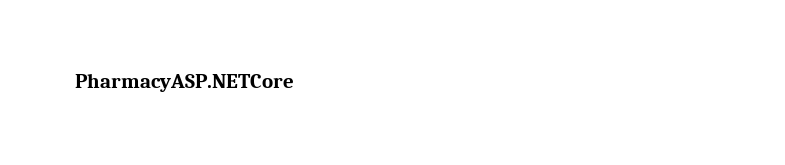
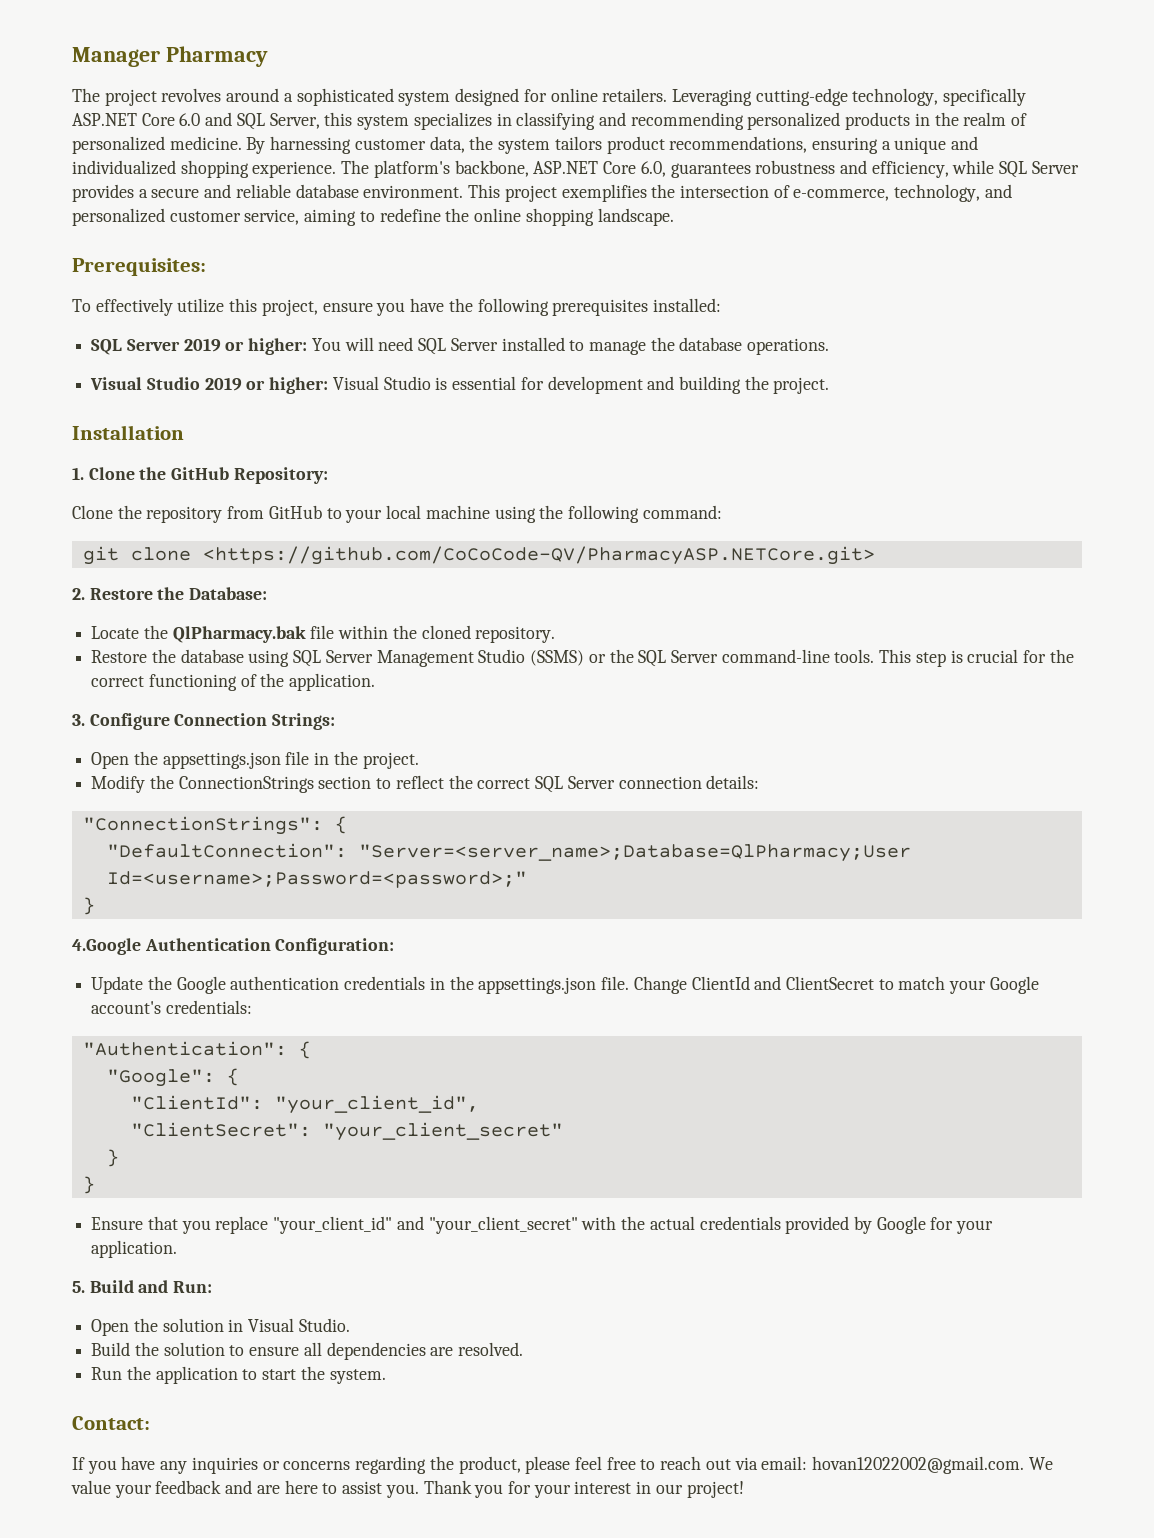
- PharmacyASP.NETCore
+ Manager Pharmacy
+ The project revolves around a sophisticated system designed for online retailers. Leveraging cutting-edge technology, specifically ASP.NET Core 6.0 and SQL Server, this system specializes in classifying and recommending personalized products in the realm of personalized medicine. By harnessing customer data, the system tailors product recommendations, ensuring a unique and individualized shopping experience. The platform's backbone, ASP.NET Core 6.0, guarantees robustness and efficiency, while SQL Server provides a secure and reliable database environment. This project exemplifies the intersection of e-commerce, technology, and personalized customer service, aiming to redefine the online shopping landscape.
+ Prerequisites:
+ To effectively utilize this project, ensure you have the following prerequisites installed:
+ SQL Server 2019 or higher: You will need SQL Server installed to manage the database operations.
+ Visual Studio 2019 or higher: Visual Studio is essential for development and building the project.
+ Installation
+ 1. Clone the GitHub Repository:
+ Clone the repository from GitHub to your local machine using the following command:
+ git clone <https://github.com/CoCoCode-QV/PharmacyASP.NETCore.git>
+ 2. Restore the Database:
+ Locate the QlPharmacy.bak file within the cloned repository.
+ Restore the database using SQL Server Management Studio (SSMS) or the SQL Server command-line tools. This step is crucial for the correct functioning of the application.
+ 3. Configure Connection Strings:
+ Open the appsettings.json file in the project.
+ Modify the ConnectionStrings section to reflect the correct SQL Server connection details:
+ "ConnectionStrings": {
+ "DefaultConnection": "Server=<server_name>;Database=QlPharmacy;User Id=<username>;Password=<password>;"
+ }
+ 4.Google Authentication Configuration:
+ Update the Google authentication credentials in the appsettings.json file. Change ClientId and ClientSecret to match your Google account's credentials:
+ "Authentication": {
+ "Google": {
+ "ClientId": "your_client_id",
+ "ClientSecret": "your_client_secret"
+ }
+ }
+ Ensure that you replace "your_client_id" and "your_client_secret" with the actual credentials provided by Google for your application.
+ 5. Build and Run:
+ Open the solution in Visual Studio.
+ Build the solution to ensure all dependencies are resolved.
+ Run the application to start the system.
+ Contact:
+ If you have any inquiries or concerns regarding the product, please feel free to reach out via email: hovan12022002@gmail.com. We value your feedback and are here to assist you. Thank you for your interest in our project!

